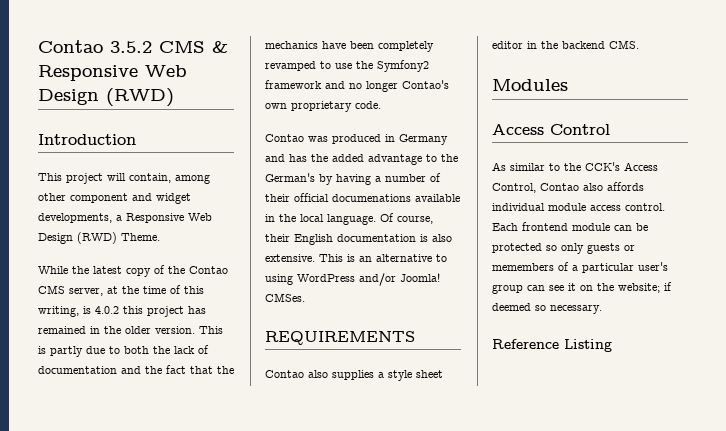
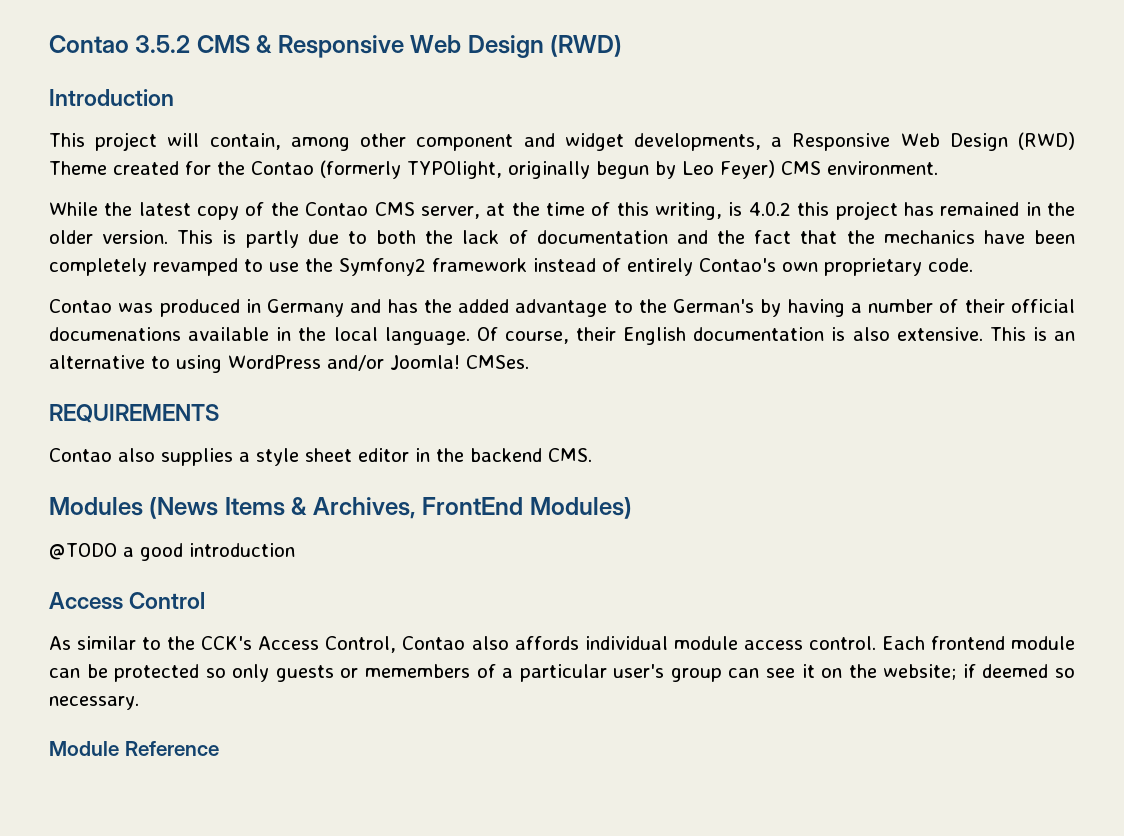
- This project will contain, among other component and widget developments, a Responsive Web Design (RWD) Theme.
+ This project will contain, among other component and widget developments, a Responsive Web Design (RWD) Theme created for the Contao (formerly TYPOlight, originally begun by Leo Feyer) CMS environment.
- This is partly due to both the lack of documentation and the fact that the mechanics have been completely revamped to use the Symfony2 framework and no longer Contao's own proprietary code.
+ This is partly due to both the lack of documentation and the fact that the mechanics have been completely revamped to use the Symfony2 framework instead of entirely Contao's own proprietary code.
- Modules
+ Modules (News Items & Archives, FrontEnd Modules)
+ @TODO a good introduction
- Reference Listing
+ Module Reference

